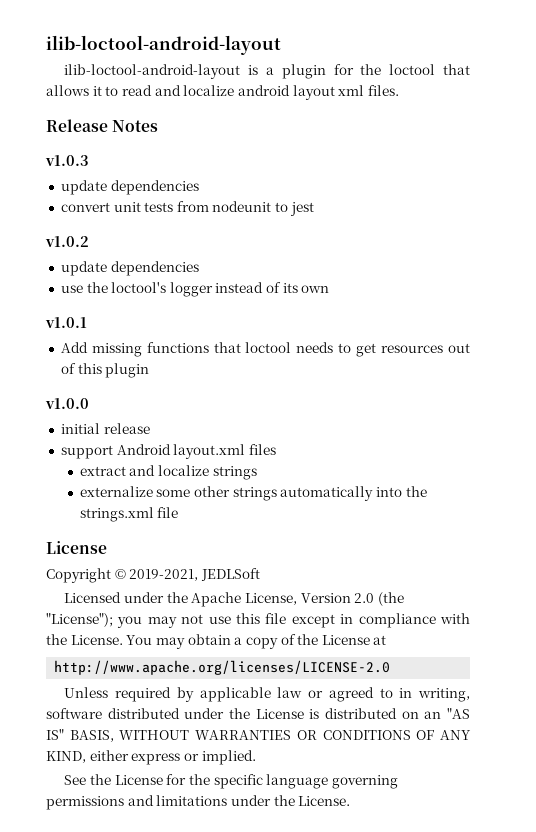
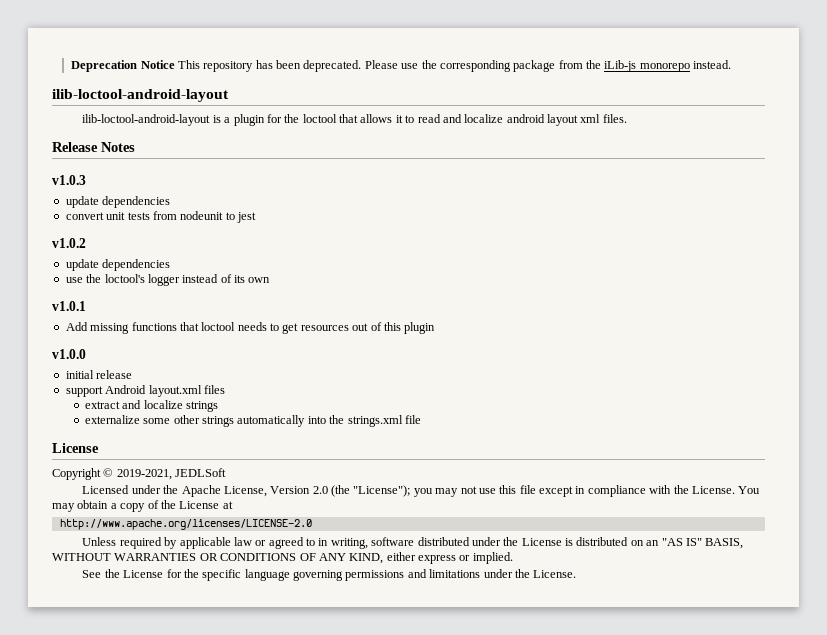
+ Deprecation Notice This repository has been deprecated. Please use the corresponding package from the iLib-js monorepo instead.

